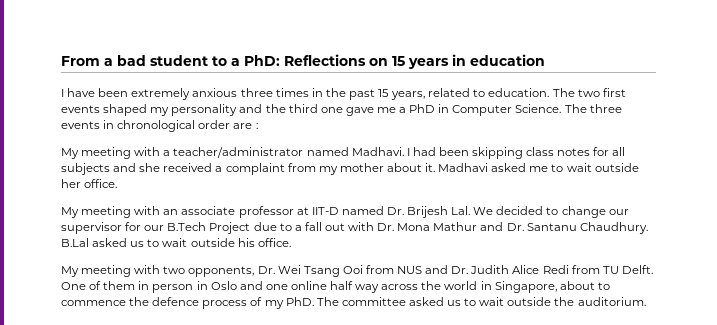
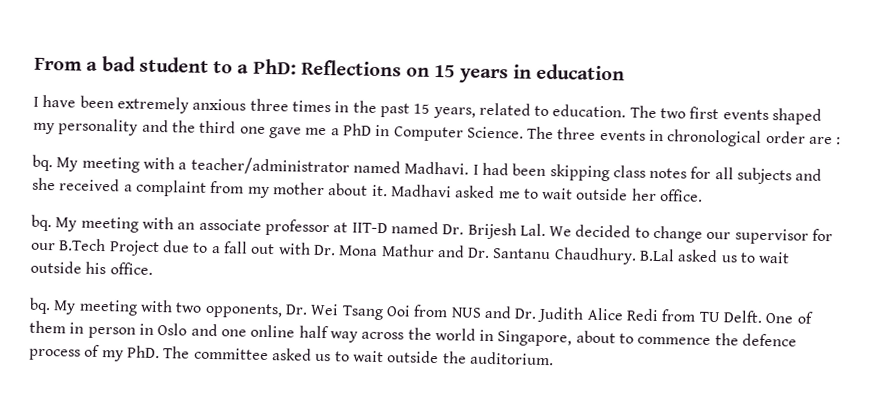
  The three events in chronological order are :
- My meeting with a teacher/administrator named Madhavi.
+ bq. My meeting with a teacher/administrator named Madhavi.
  Madhavi asked me to wait outside her office.
- My meeting with an associate professor at IIT-D named Dr. Brijesh Lal. We decided to change our supervisor for our B.Tech Project due to a fall out with Dr. Mona Mathur and Dr. Santanu Chaudhury.
+ bq. My meeting with an associate professor at IIT-D named Dr. Brijesh Lal. We decided to change our supervisor for our B.Tech Project due to a fall out with Dr. Mona Mathur and Dr. Santanu Chaudhury.
  B.Lal asked us to wait outside his office.
- My meeting with two opponents, Dr. Wei Tsang Ooi from NUS and Dr. Judith Alice Redi from TU Delft.
+ bq. My meeting with two opponents, Dr. Wei Tsang Ooi from NUS and Dr. Judith Alice Redi from TU Delft.

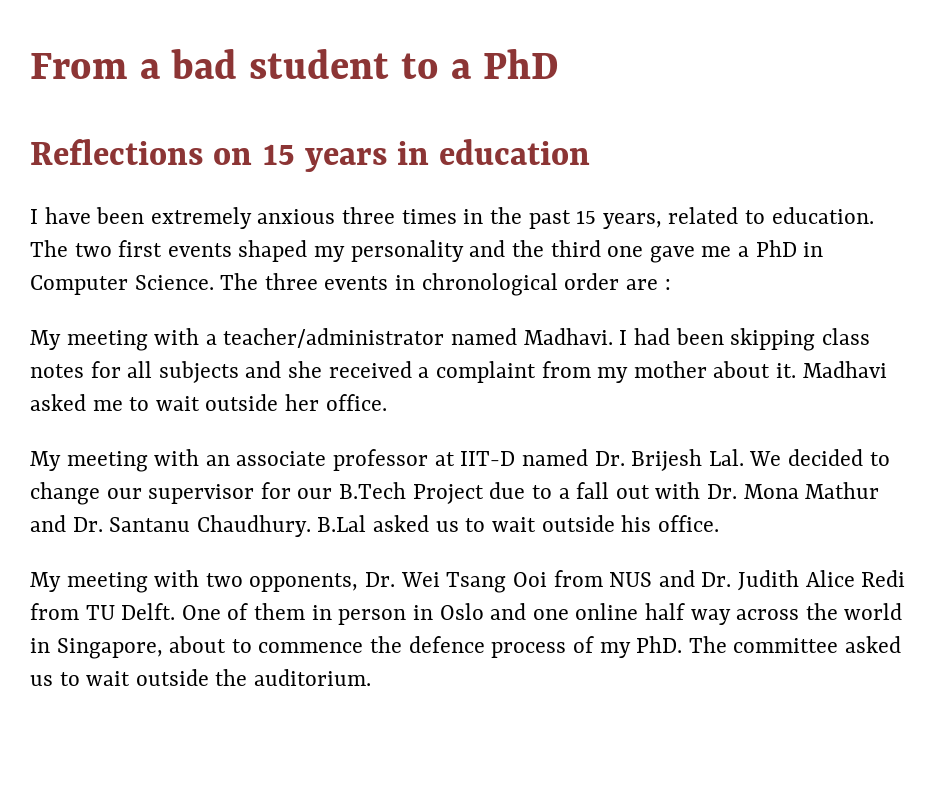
- From a bad student to a PhD: Reflections on 15 years in education
+ From a bad student to a PhD
+ Reflections on 15 years in education
  The three events in chronological order are :
- bq. My meeting with a teacher/administrator named Madhavi.
+ My meeting with a teacher/administrator named Madhavi.
  Madhavi asked me to wait outside her office.
- bq. My meeting with an associate professor at IIT-D named Dr. Brijesh Lal. We decided to change our supervisor for our B.Tech Project due to a fall out with Dr. Mona Mathur and Dr. Santanu Chaudhury.
+ My meeting with an associate professor at IIT-D named Dr. Brijesh Lal. We decided to change our supervisor for our B.Tech Project due to a fall out with Dr. Mona Mathur and Dr. Santanu Chaudhury.
  B.Lal asked us to wait outside his office.
- bq. My meeting with two opponents, Dr. Wei Tsang Ooi from NUS and Dr. Judith Alice Redi from TU Delft.
+ My meeting with two opponents, Dr. Wei Tsang Ooi from NUS and Dr. Judith Alice Redi from TU Delft.

